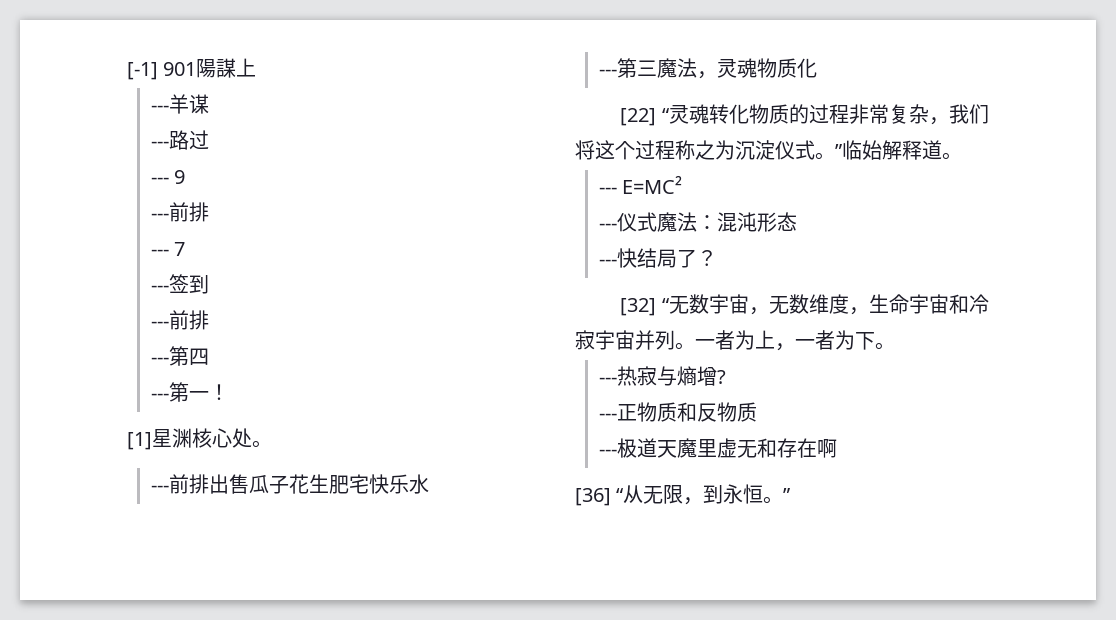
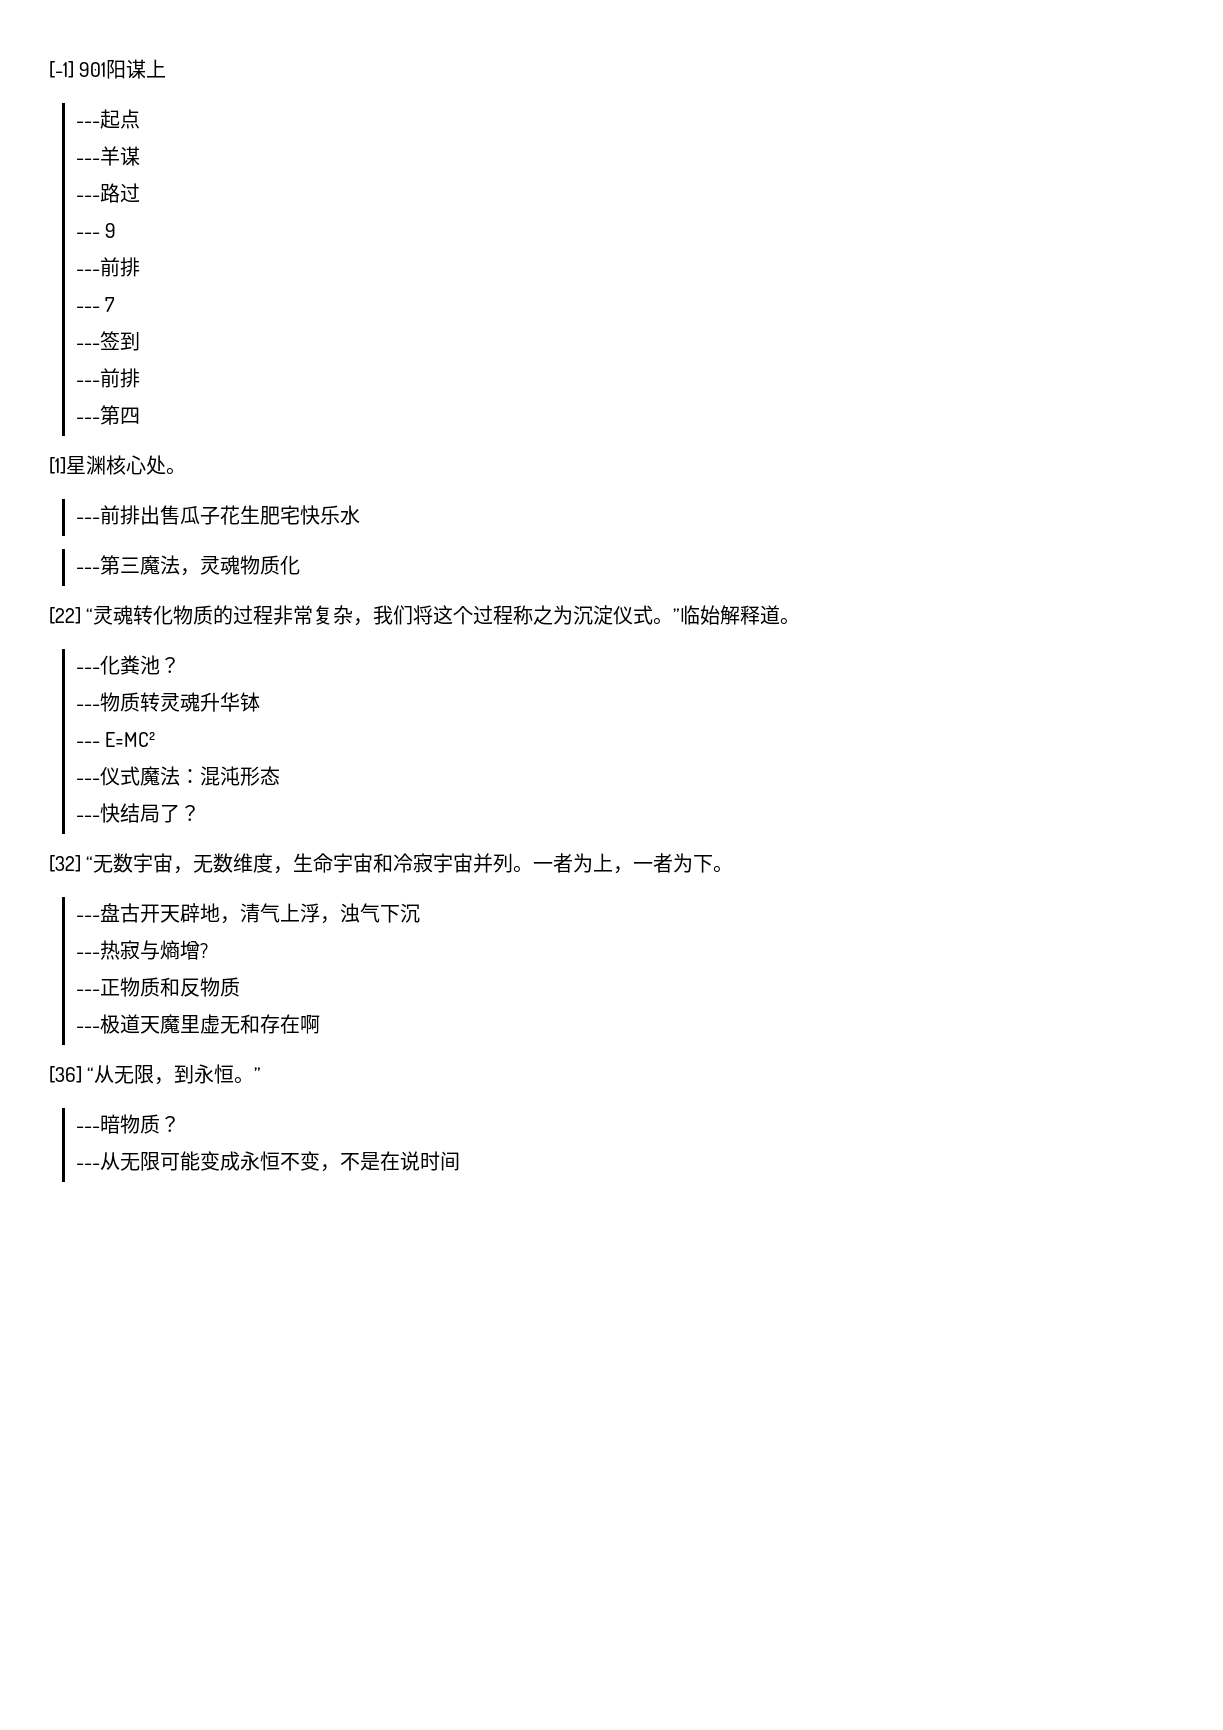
- [-1] 901陽謀上
+ [-1] 901阳谋上
+ ---起点
- ---第一！
+ ---化粪池？
+ ---物质转灵魂升华钵
+ ---盘古开天辟地，清气上浮，浊气下沉
+ ---暗物质？
+ ---从无限可能变成永恒不变，不是在说时间

